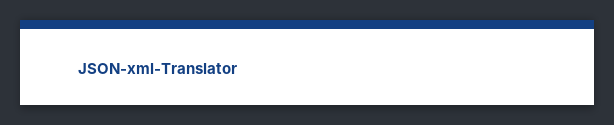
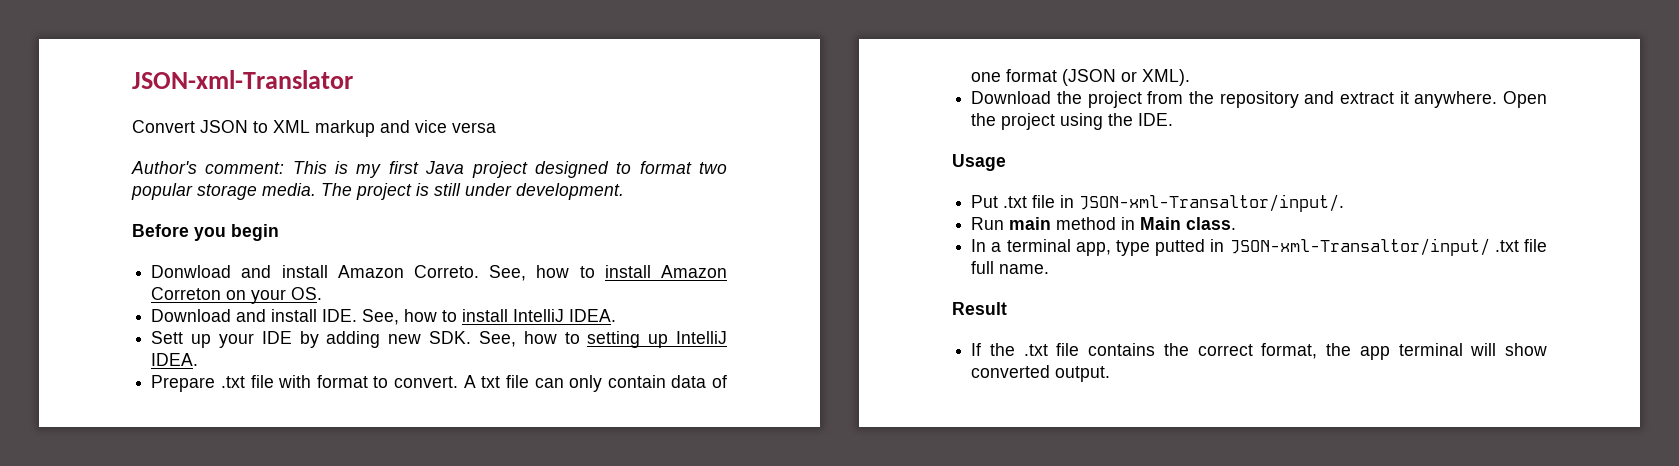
+ Convert JSON to XML markup and vice versa
+ Author's comment: This is my first Java project designed to format two popular storage media. The project is still under development.
+ Before you begin
+ Donwload and install Amazon Correto. See, how to install Amazon Correton on your OS.
+ Download and install IDE. See, how to install IntelliJ IDEA.
+ Sett up your IDE by adding new SDK. See, how to setting up IntelliJ IDEA.
+ Prepare .txt file with format to convert. A txt file can only contain data of one format (JSON or XML).
+ Download the project from the repository and extract it anywhere. Open the project using the IDE.
+ Usage
+ Put .txt file in JSON-xml-Transaltor/input/.
+ Run main method in Main class.
+ In a terminal app, type putted in JSON-xml-Transaltor/input/ .txt file full name.
+ Result
+ If the .txt file contains the correct format, the app terminal will show converted output.

